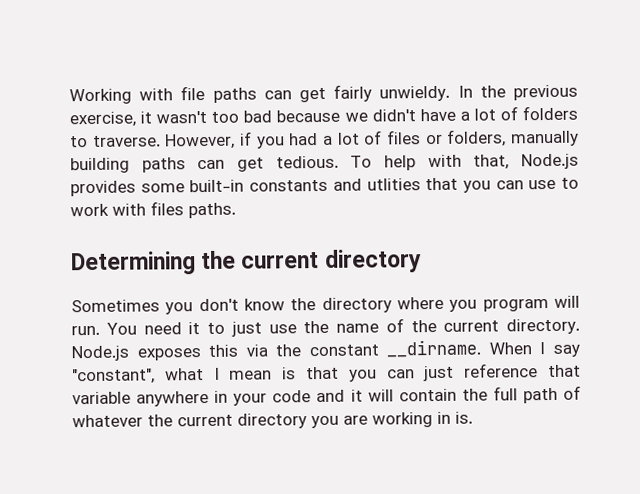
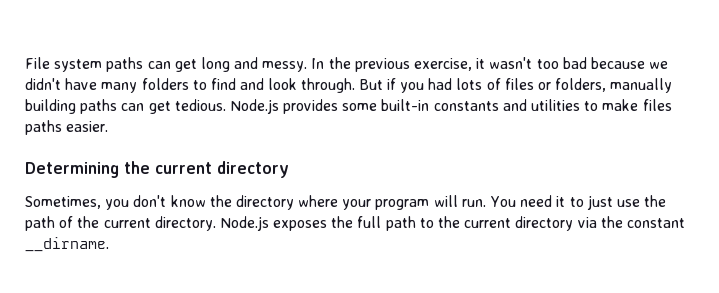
- Working with file paths can get fairly unwieldy.
+ File system paths can get long and messy.
- In the previous exercise, it wasn't too bad because we didn't have a lot of folders to traverse. However, if you had a lot of files or folders, manually building paths can get tedious.
+ In the previous exercise, it wasn't too bad because we didn't have many folders to find and look through. But if you had lots of files or folders, manually building paths can get tedious.
- To help with that, Node.js provides some built-in constants and utlities that you can use to work with files paths.
+ Node.js provides some built-in constants and utilities to make files paths easier.
- Sometimes you don't know the directory where you program will run.
+ Sometimes, you don't know the directory where your program will run.
- You need it to just use the name of the current directory.
+ You need it to just use the path of the current directory.
- Node.js exposes this via the constant __dirname. When I say "constant", what I mean is that you can just reference that variable anywhere in your code and it will contain the full path of whatever the current directory you are working in is.
+ Node.js exposes the full path to the current directory via the constant __dirname.

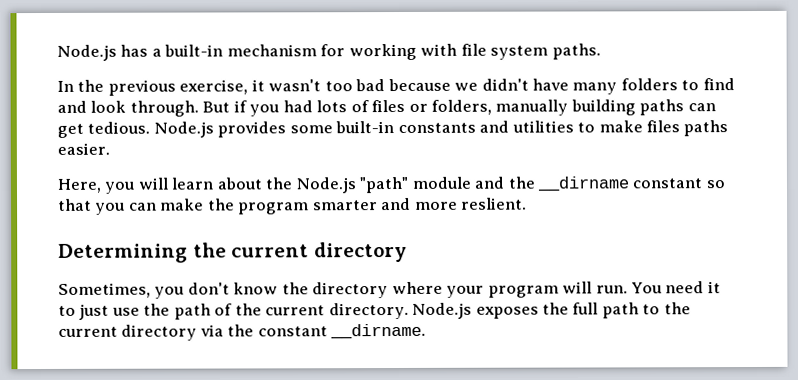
- File system paths can get long and messy. In the previous exercise, it wasn't too bad because we didn't have many folders to find and look through.
+ Node.js has a built-in mechanism for working with file system paths.
+ In the previous exercise, it wasn't too bad because we didn't have many folders to find and look through.
+ Here, you will learn about the Node.js "path" module and the __dirname constant so that you can make the program smarter and more reslient.

